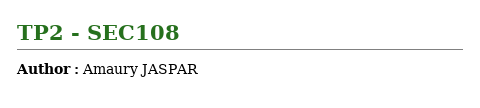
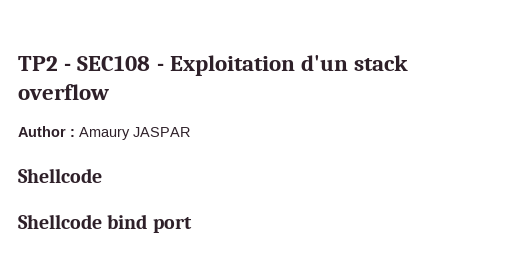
- TP2 - SEC108
+ TP2 - SEC108 - Exploitation d'un stack overflow
  Author : Amaury JASPAR
+ Shellcode
+ Shellcode bind port

